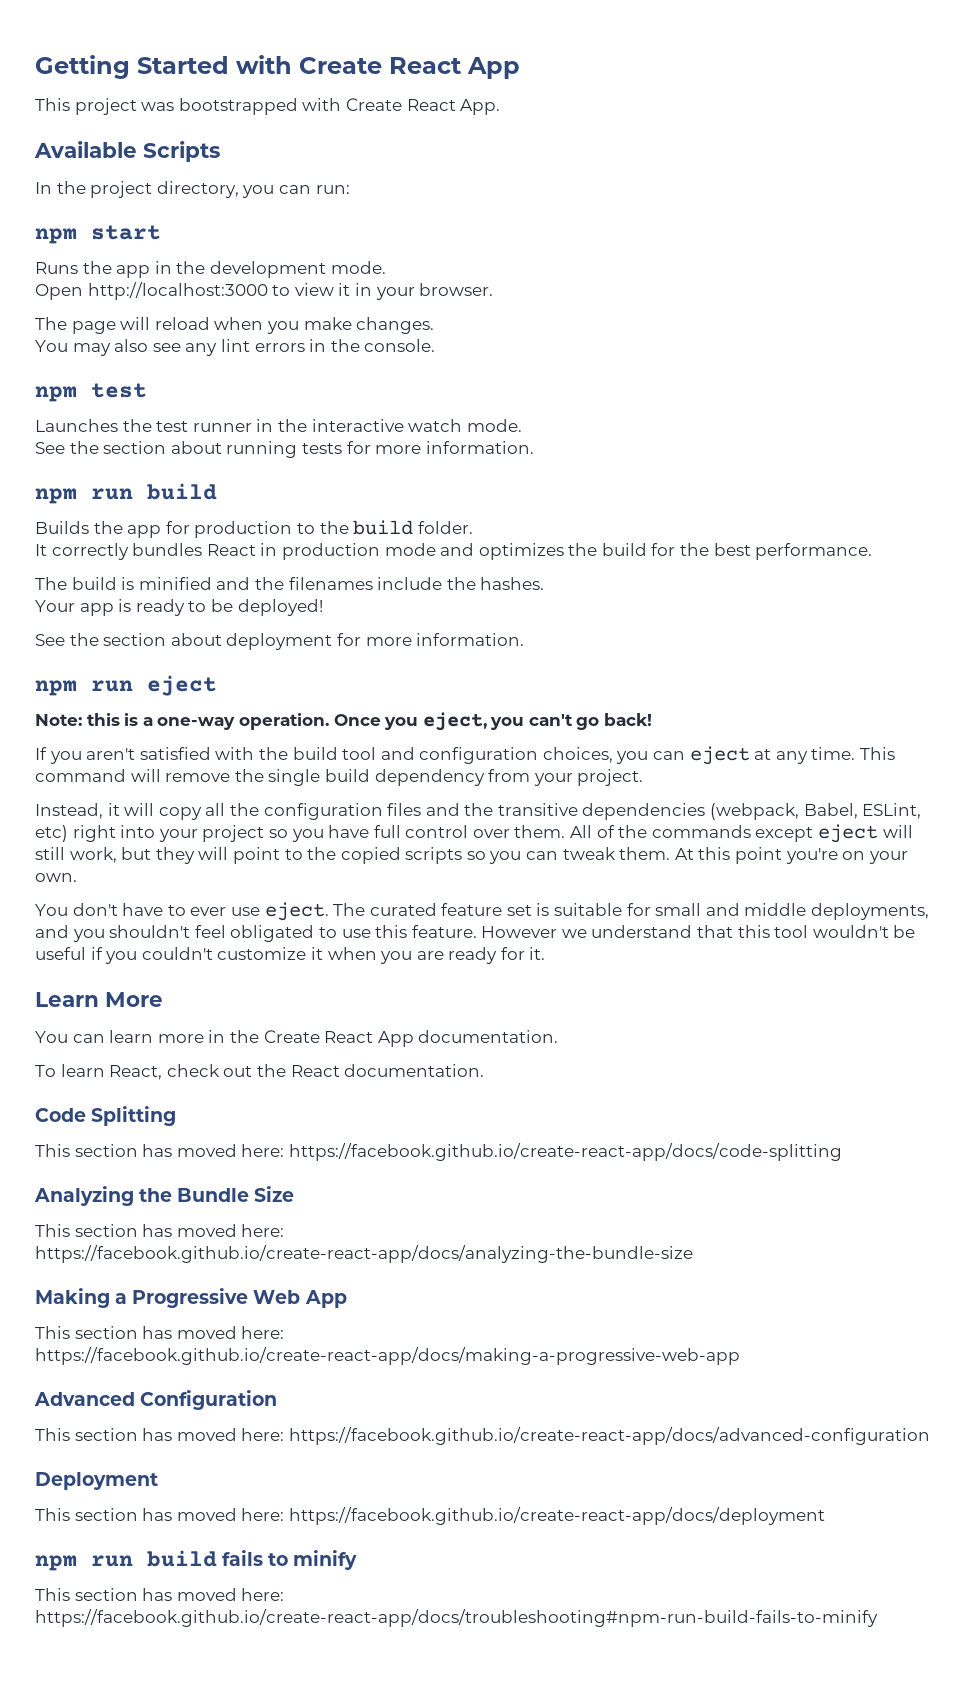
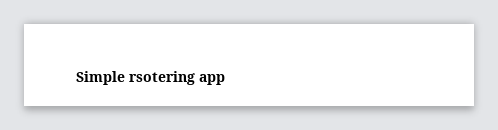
- Getting Started with Create React App
- This project was bootstrapped with Create React App.
- Available Scripts
- In the project directory, you can run:
- npm start
- Runs the app in the development mode.
- Open http://localhost:3000 to view it in your browser.
- The page will reload when you make changes.
- You may also see any lint errors in the console.
- npm test
- Launches the test runner in the interactive watch mode.
- See the section about running tests for more information.
- npm run build
- Builds the app for production to the build folder.
- It correctly bundles React in production mode and optimizes the build for the best performance.
- The build is minified and the filenames include the hashes.
- Your app is ready to be deployed!
- See the section about deployment for more information.
- npm run eject
- Note: this is a one-way operation. Once you eject, you can't go back!
- If you aren't satisfied with the build tool and configuration choices, you can eject at any time. This command will remove the single build dependency from your project.
- Instead, it will copy all the configuration files and the transitive dependencies (webpack, Babel, ESLint, etc) right into your project so you have full control over them. All of the commands except eject will still work, but they will point to the copied scripts so you can tweak them. At this point you're on your own.
- You don't have to ever use eject. The curated feature set is suitable for small and middle deployments, and you shouldn't feel obligated to use this feature. However we understand that this tool wouldn't be useful if you couldn't customize it when you are ready for it.
- Learn More
- You can learn more in the Create React App documentation.
- To learn React, check out the React documentation.
- Code Splitting
- This section has moved here: https://facebook.github.io/create-react-app/docs/code-splitting
- Analyzing the Bundle Size
- This section has moved here: https://facebook.github.io/create-react-app/docs/analyzing-the-bundle-size
- Making a Progressive Web App
- This section has moved here: https://facebook.github.io/create-react-app/docs/making-a-progressive-web-app
- Advanced Configuration
- This section has moved here: https://facebook.github.io/create-react-app/docs/advanced-configuration
- Deployment
- This section has moved here: https://facebook.github.io/create-react-app/docs/deployment
- npm run build fails to minify
- This section has moved here: https://facebook.github.io/create-react-app/docs/troubleshooting#npm-run-build-fails-to-minify
+ Simple rsotering app

